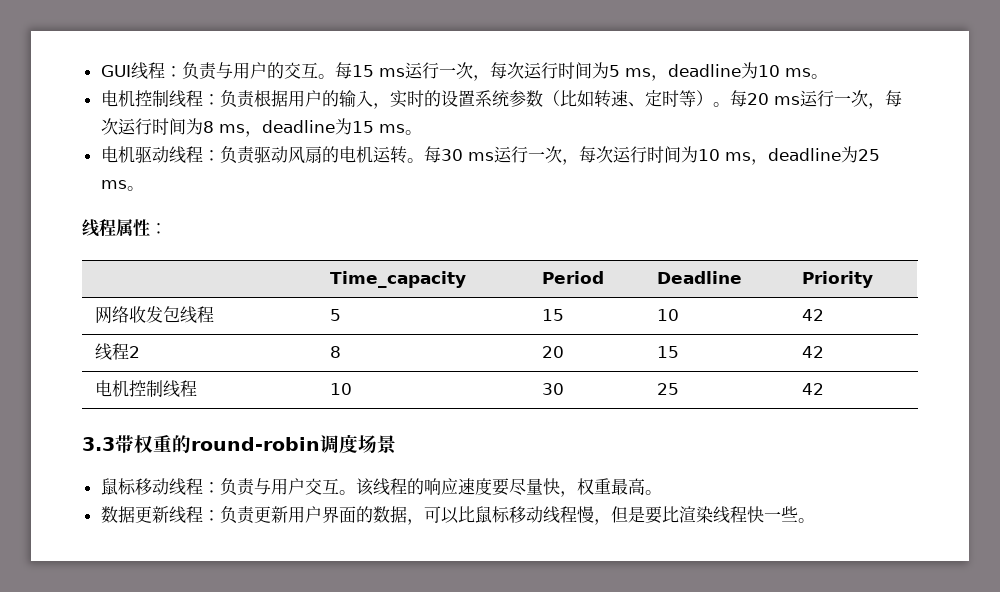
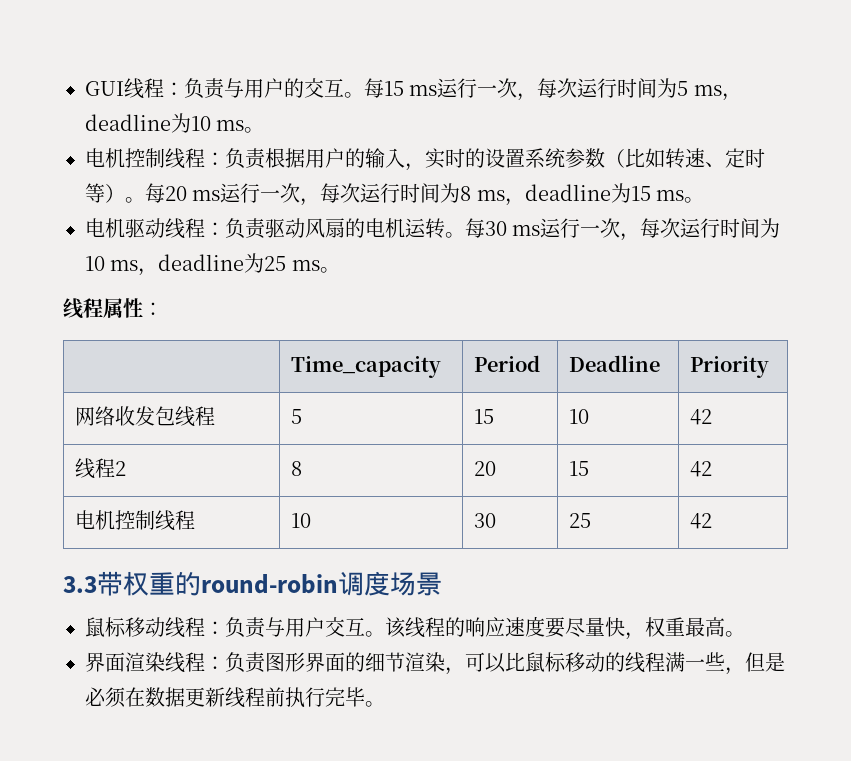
- 数据更新线程：负责更新用户界面的数据，可以比鼠标移动线程慢，但是要比渲染线程快一些。
+ 界面渲染线程：负责图形界面的细节渲染，可以比鼠标移动的线程满一些，但是必须在数据更新线程前执行完毕。

